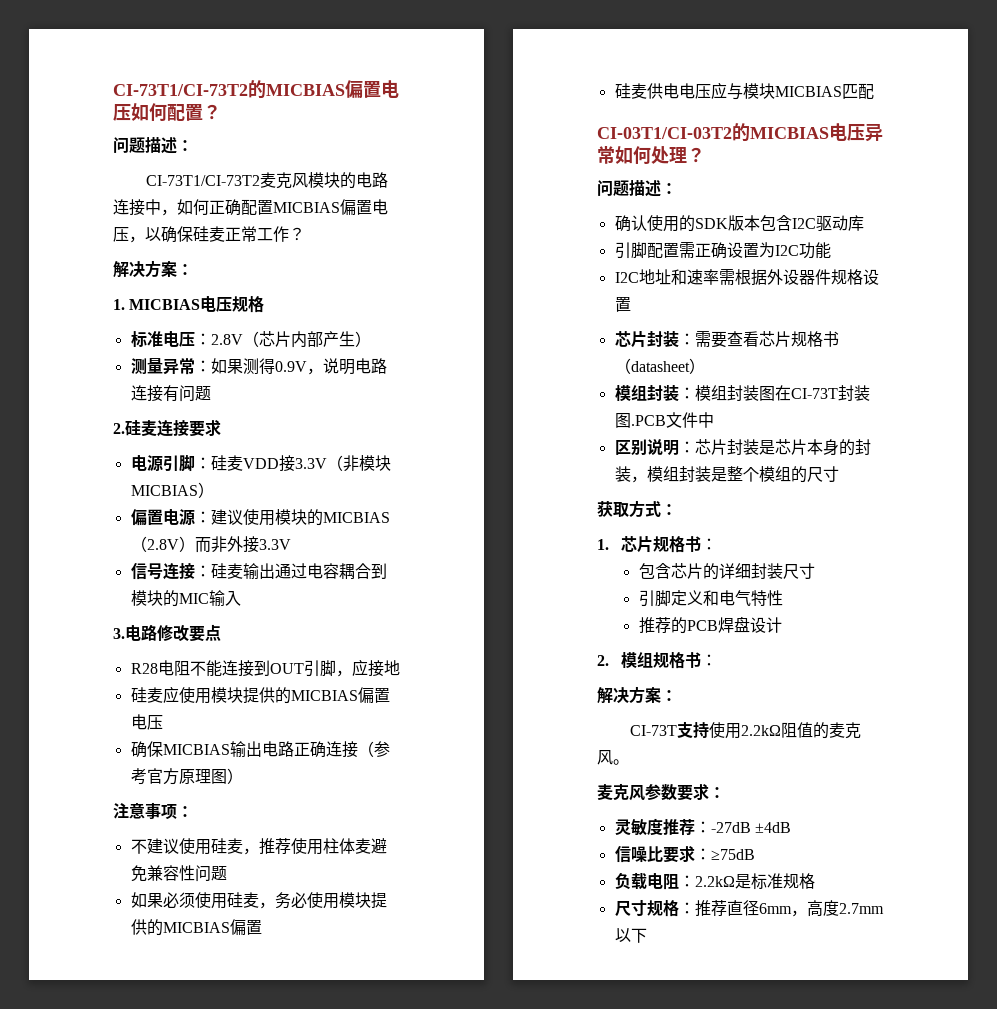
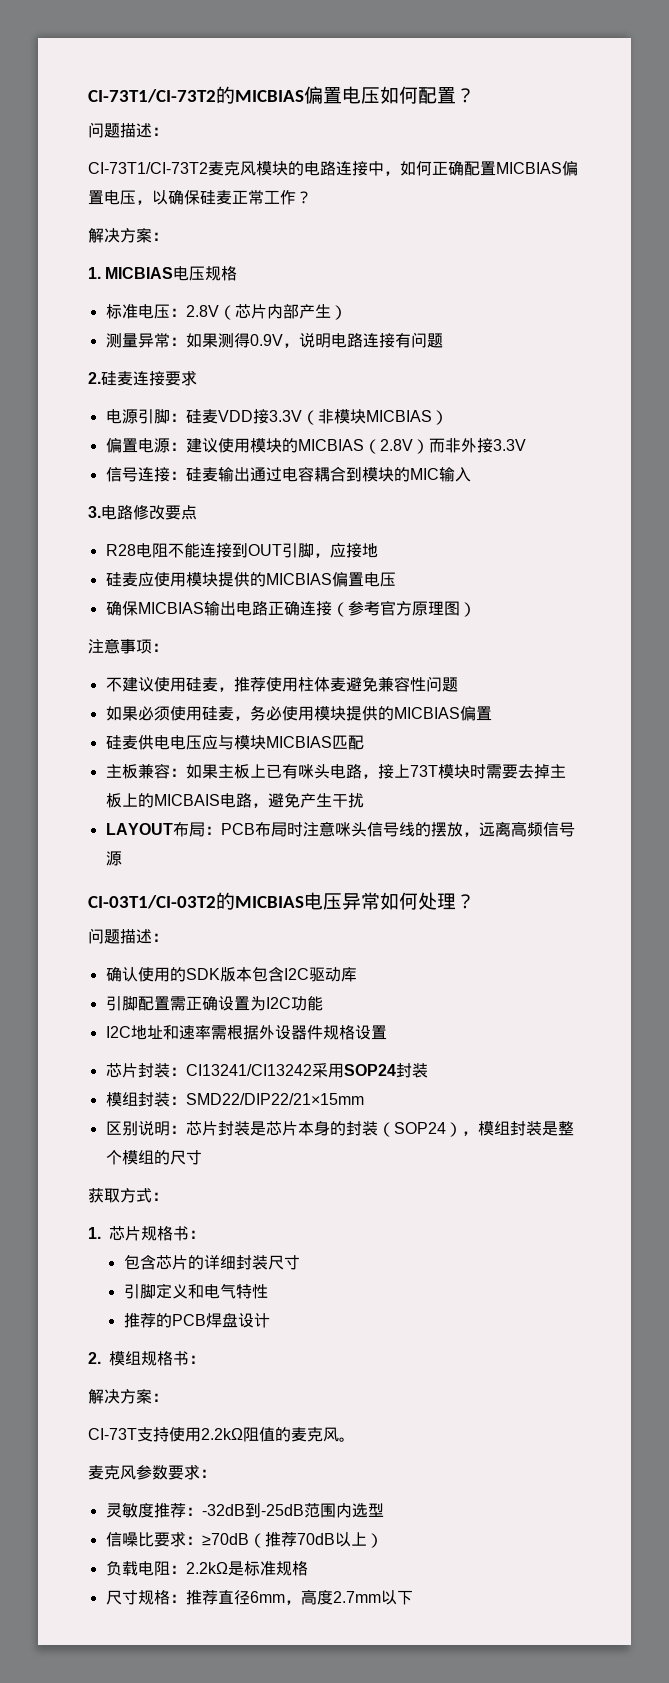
+ 主板兼容：如果主板上已有咪头电路，接上73T模块时需要去掉主板上的MICBAIS电路，避免产生干扰
+ LAYOUT布局：PCB布局时注意咪头信号线的摆放，远离高频信号源
- 芯片封装：需要查看芯片规格书（datasheet）
- 模组封装：模组封装图在CI-73T封装图.PCB文件中
+ 芯片封装：CI13241/CI13242采用SOP24封装
+ 模组封装：SMD22/DIP22/21×15mm
- 区别说明：芯片封装是芯片本身的封装，模组封装是整个模组的尺寸
+ 区别说明：芯片封装是芯片本身的封装（SOP24），模组封装是整个模组的尺寸
- 灵敏度推荐：-27dB ±4dB
- 信噪比要求：≥75dB
+ 灵敏度推荐：-32dB到-25dB范围内选型
+ 信噪比要求：≥70dB（推荐70dB以上）

